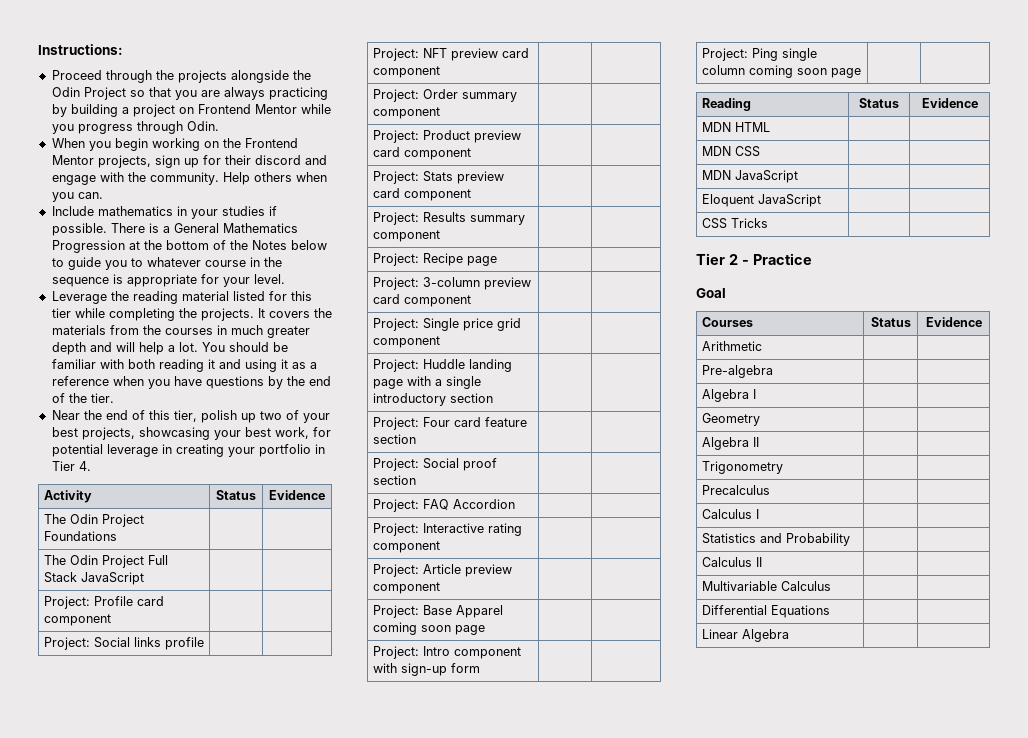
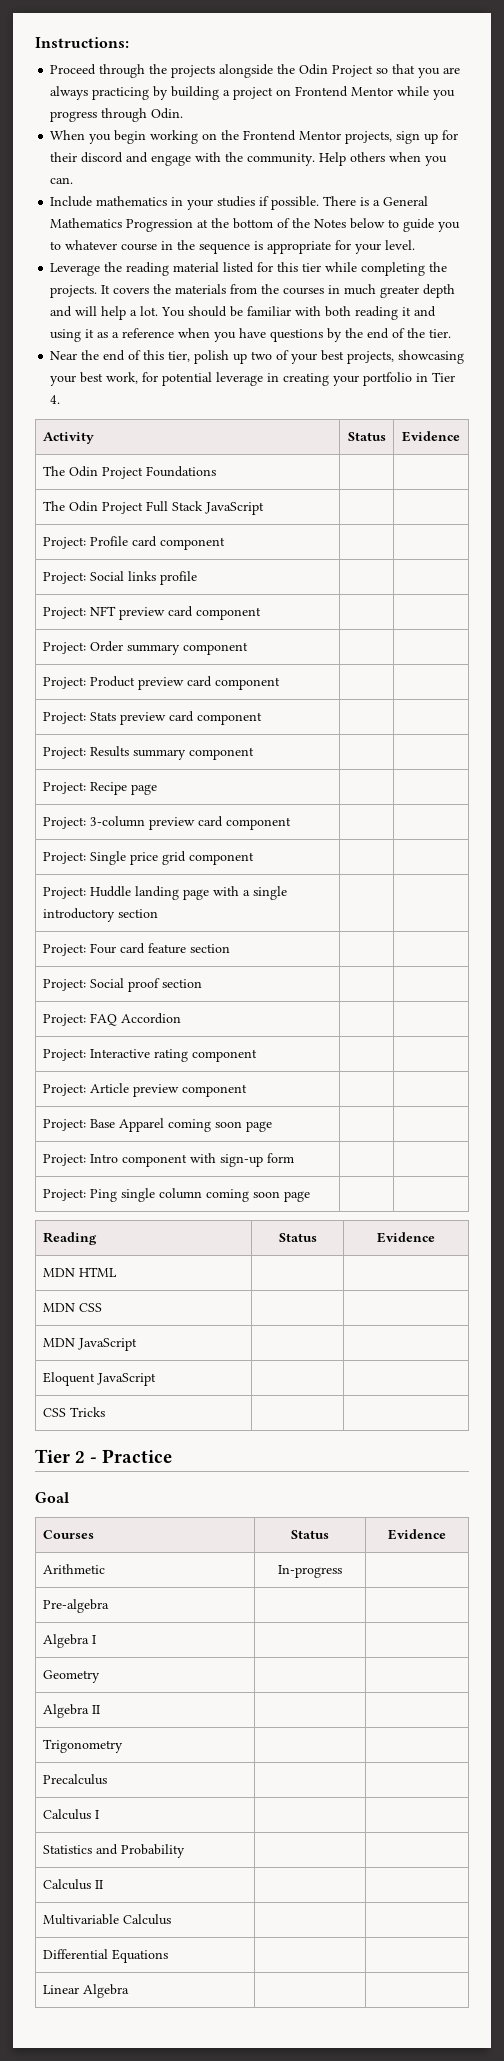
- Arithmetic | |
+ Arithmetic | In-progress |

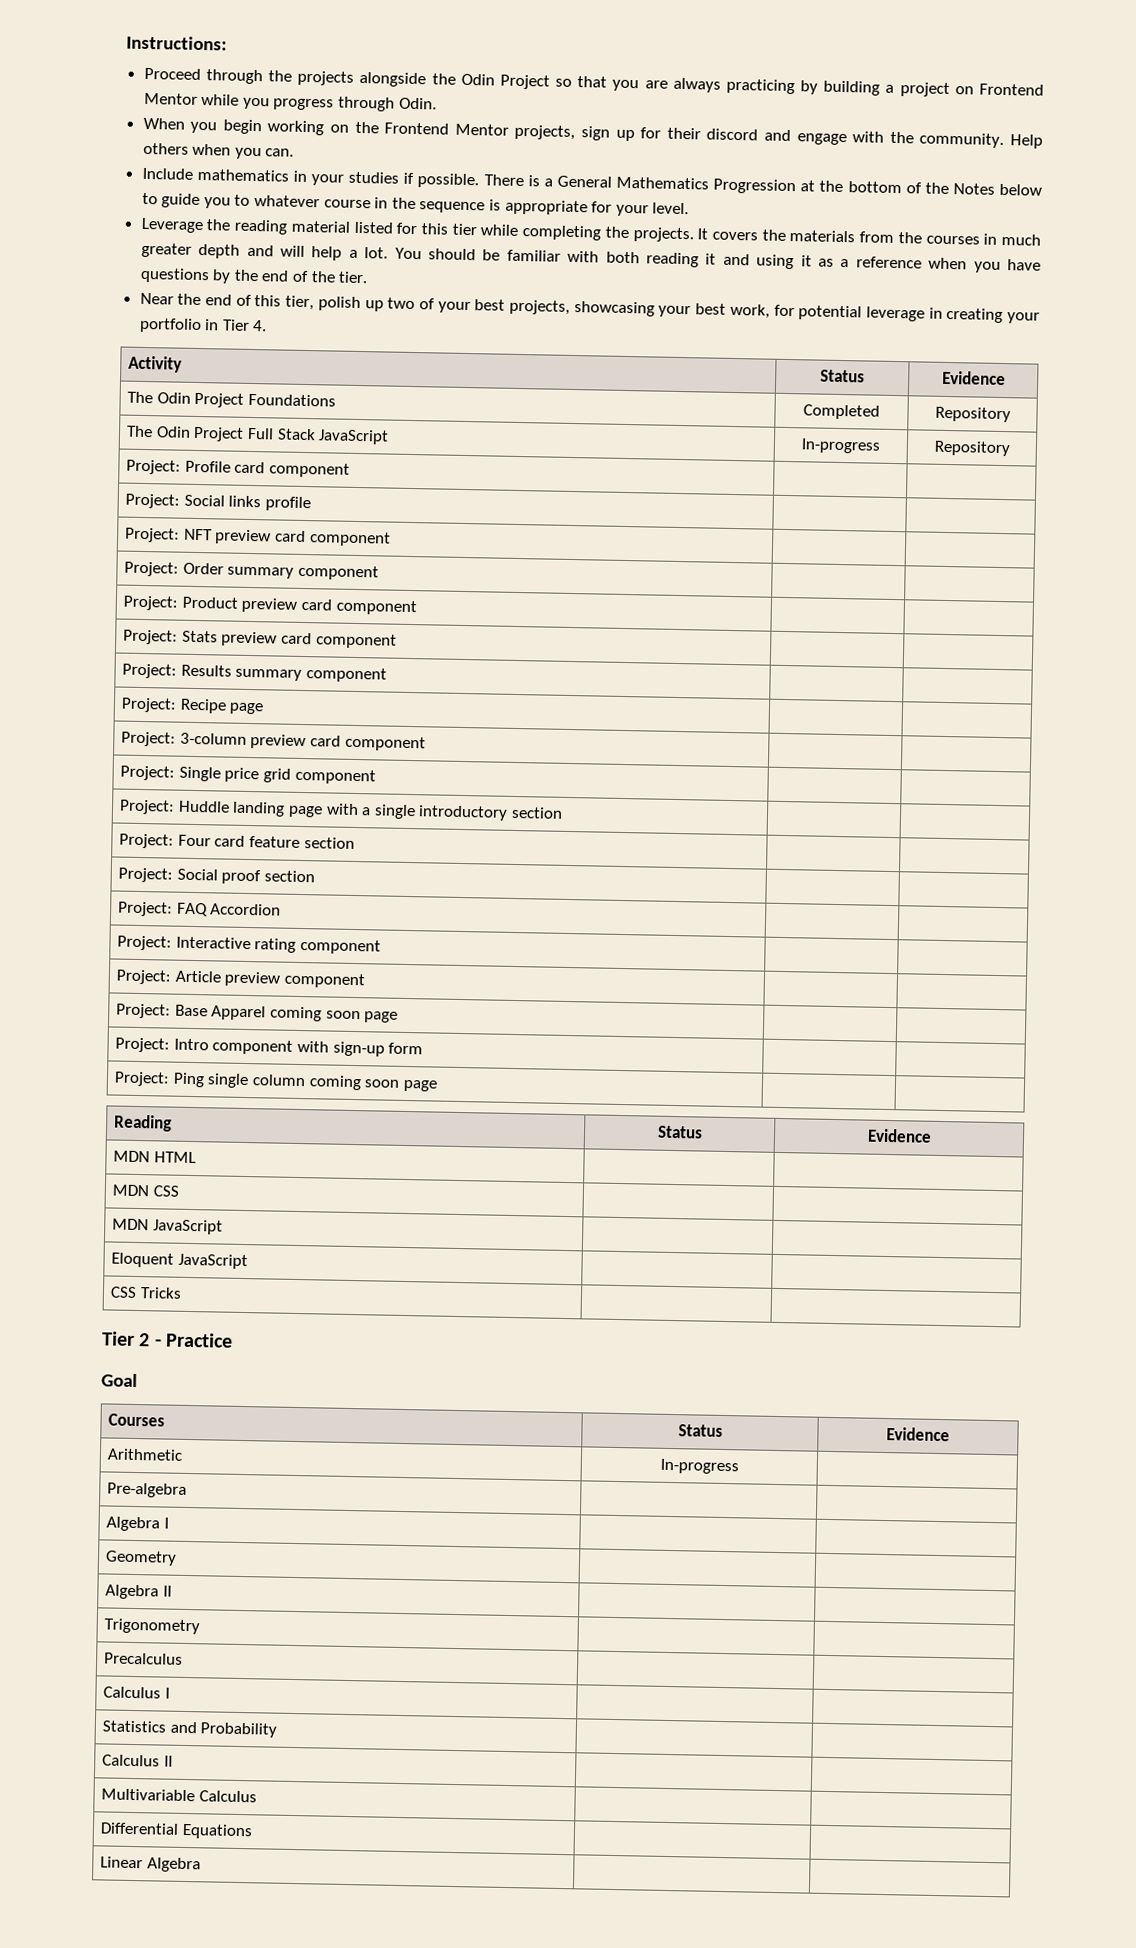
- The Odin Project Foundations | |
+ The Odin Project Foundations | Completed | Repository
- The Odin Project Full Stack JavaScript | |
+ The Odin Project Full Stack JavaScript | In-progress | Repository

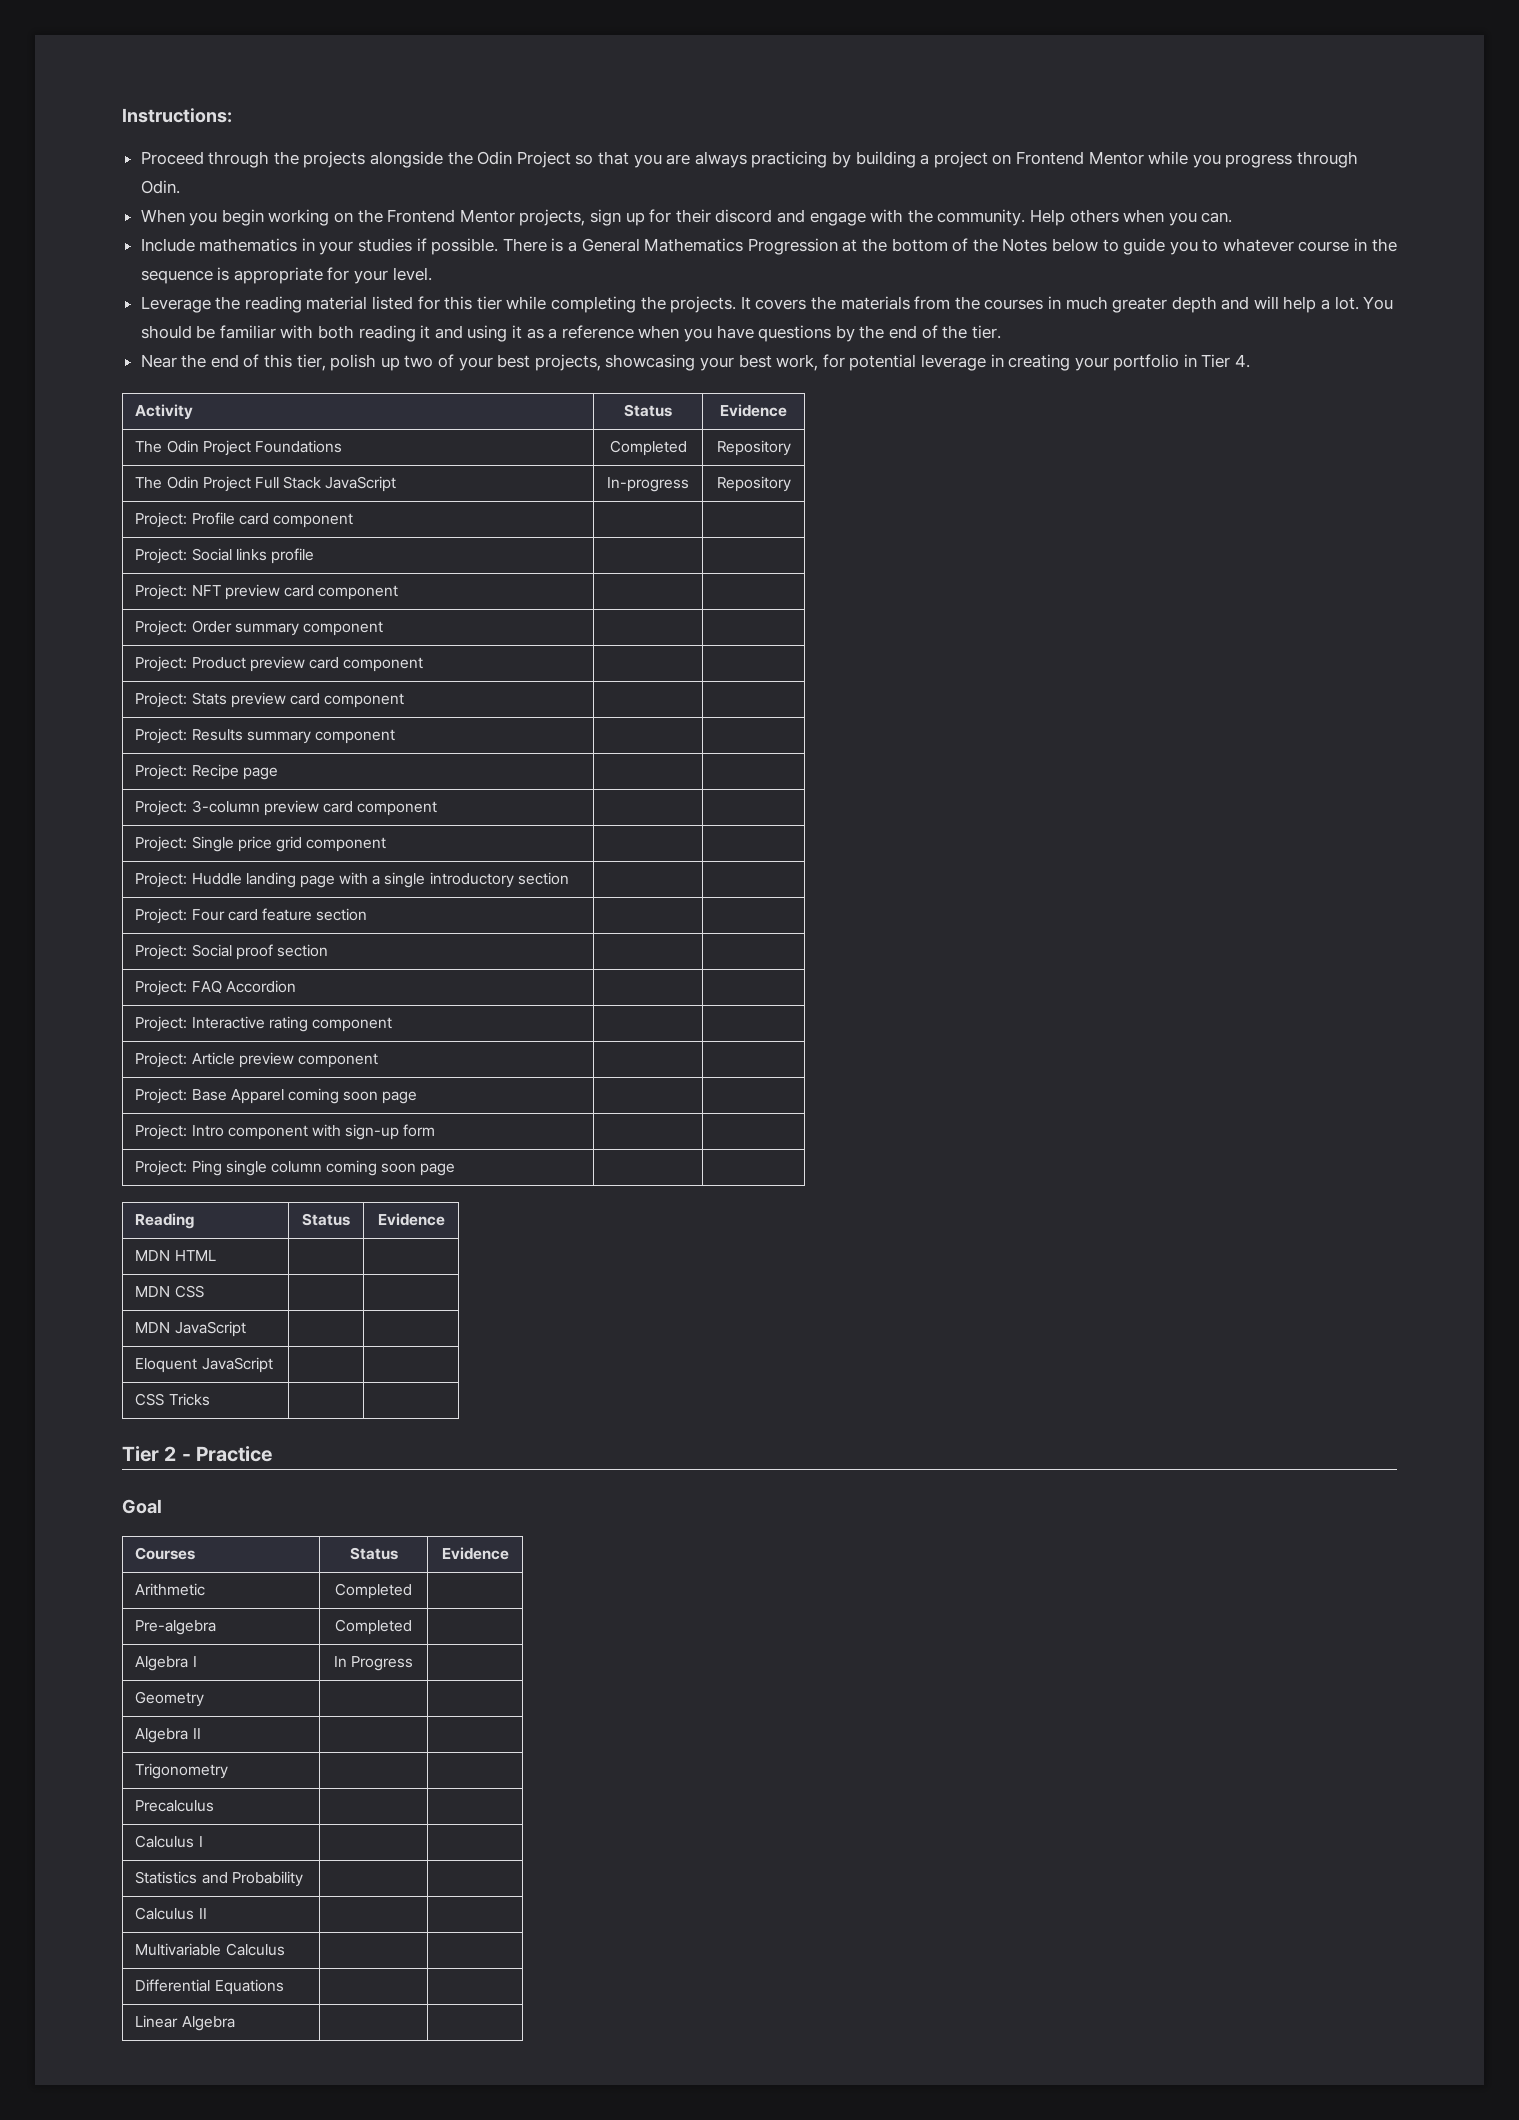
- Arithmetic | In-progress |
+ Arithmetic | Completed |
- Pre-algebra | |
- Algebra I | |
+ Pre-algebra | Completed |
+ Algebra I | In Progress |

